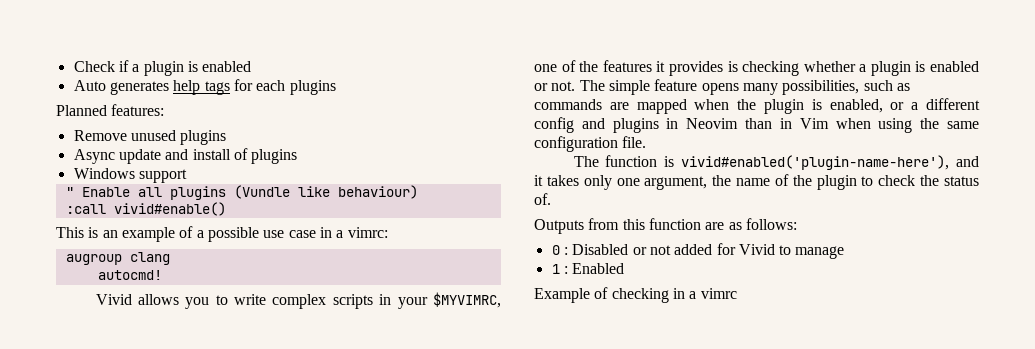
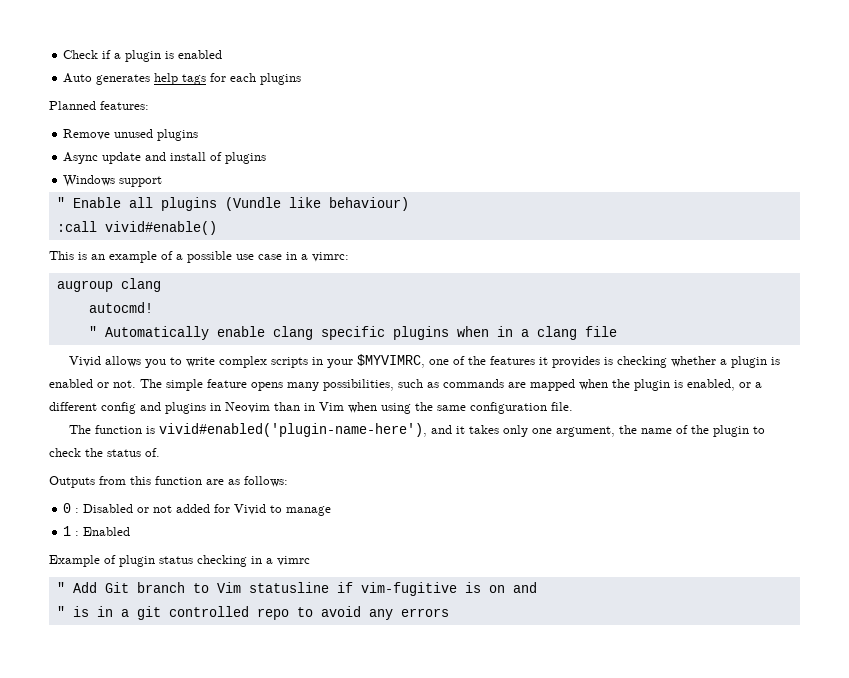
+ " Automatically enable clang specific plugins when in a clang file
- Example of checking in a vimrc
+ Example of plugin status checking in a vimrc
+ " Add Git branch to Vim statusline if vim-fugitive is on and
+ " is in a git controlled repo to avoid any errors

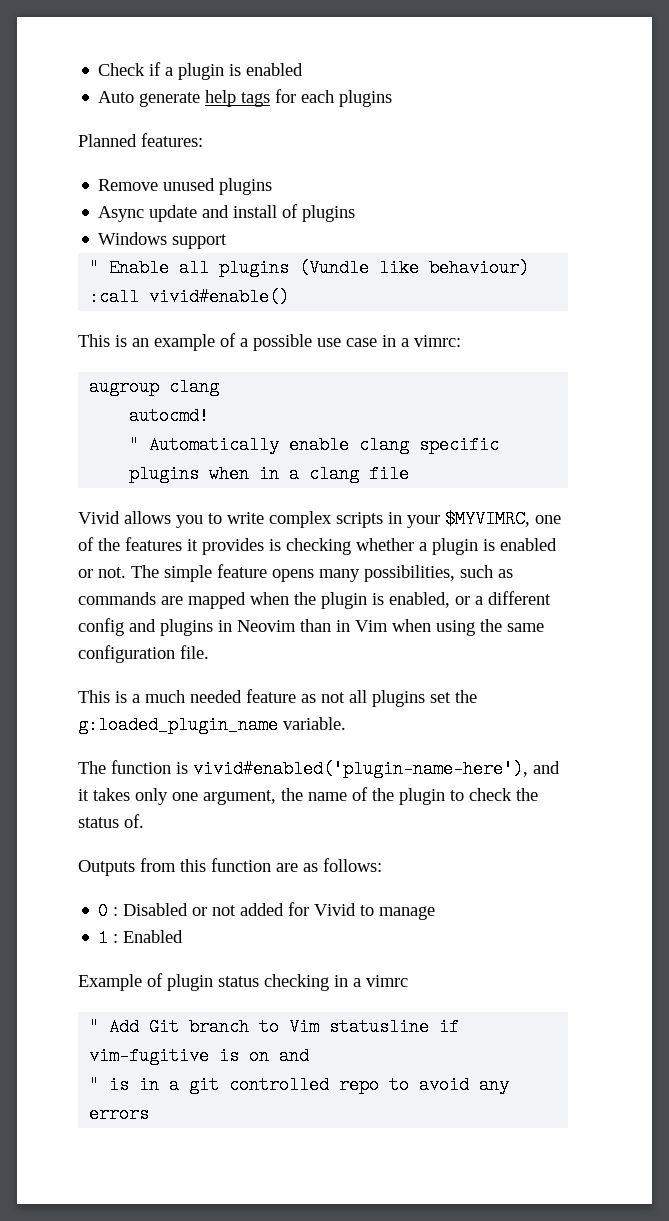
- Auto generates help tags for each plugins
+ Auto generate help tags for each plugins
+ This is a much needed feature as not all plugins set the g:loaded_plugin_name variable.

